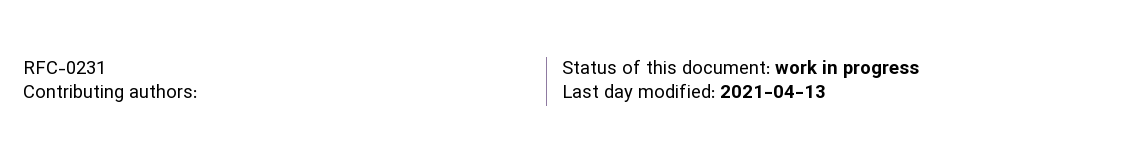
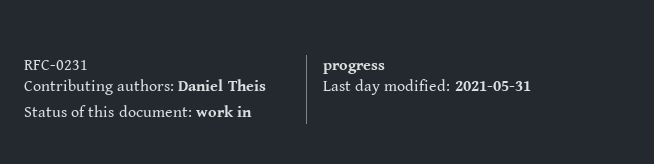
- Contributing authors:
+ Contributing authors: Daniel Theis
- Last day modified: 2021-04-13
+ Last day modified: 2021-05-31

